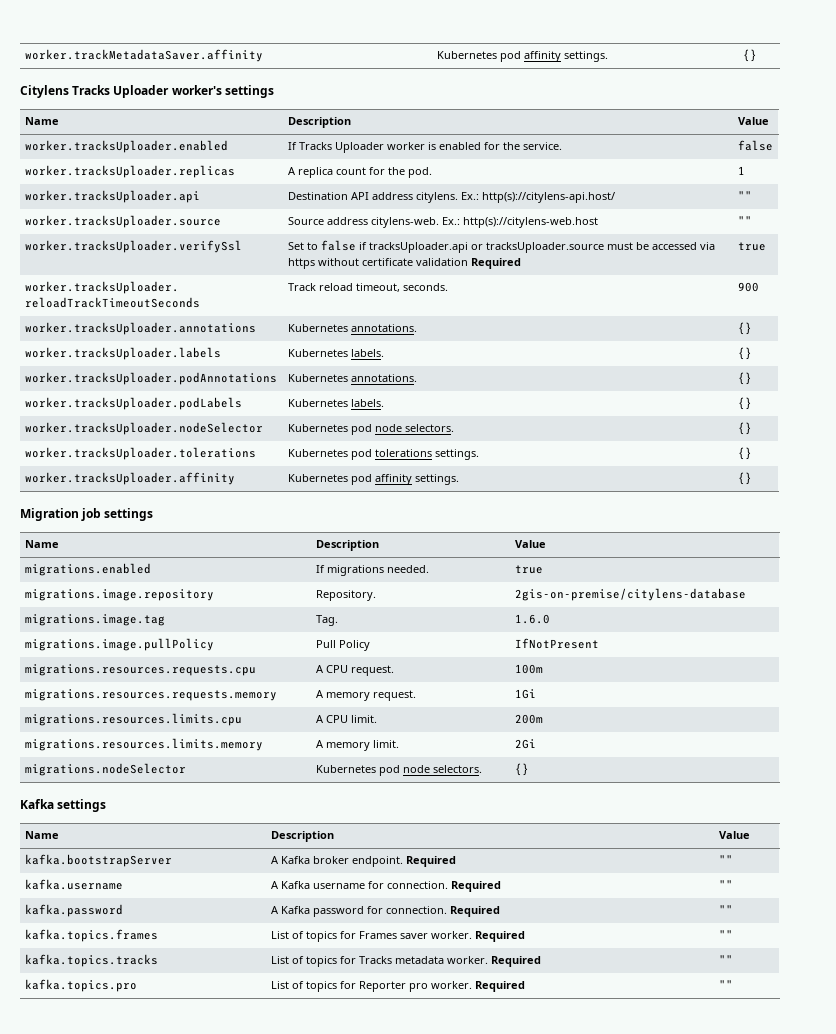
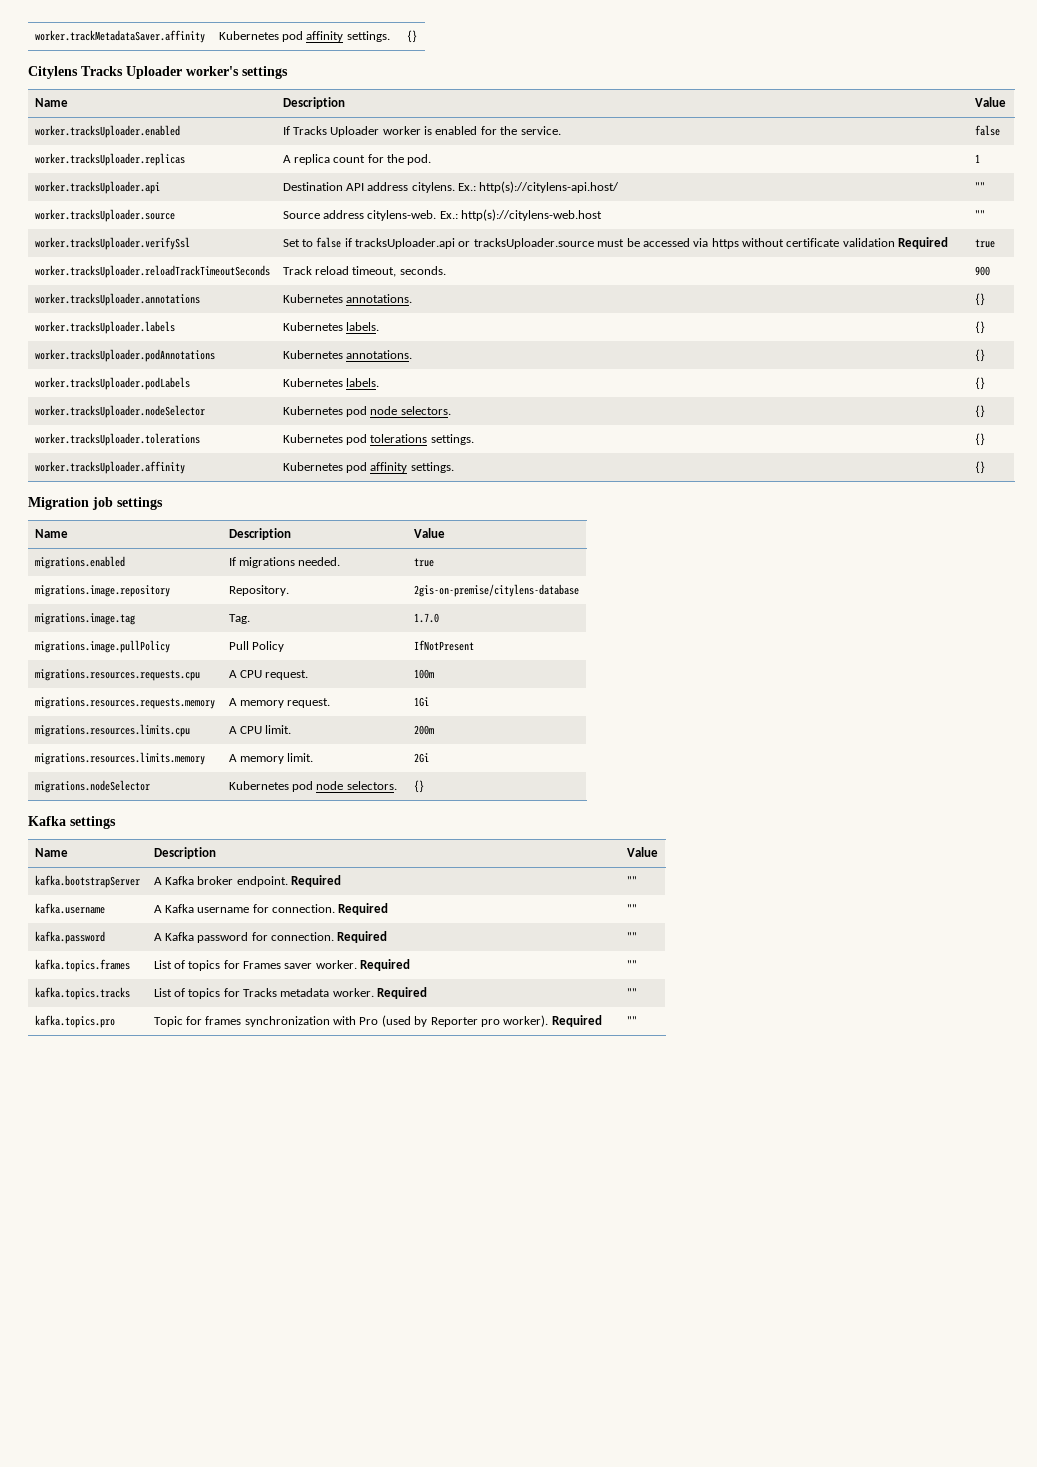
- migrations.image.tag | Tag. | 1.6.0
+ migrations.image.tag | Tag. | 1.7.0
- kafka.topics.pro | List of topics for Reporter pro worker. Required | ""
+ kafka.topics.pro | Topic for frames synchronization with Pro (used by Reporter pro worker). Required | ""

